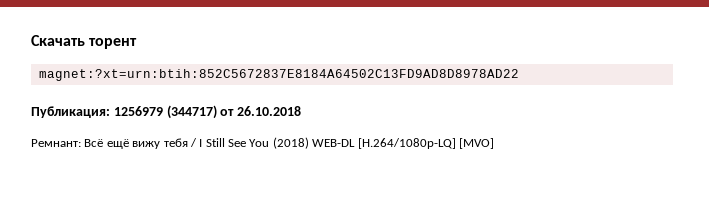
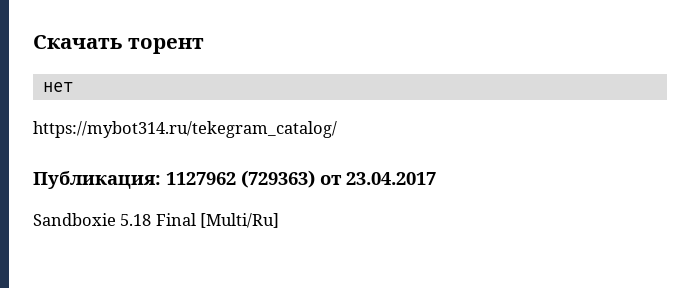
- magnet:?xt=urn:btih:852C5672837E8184A64502C13FD9AD8D8978AD22
+ нет
+ https://mybot314.ru/tekegram_catalog/
- Публикация: 1256979 (344717) от 26.10.2018
- Ремнант: Всё ещё вижу тебя / I Still See You (2018) WEB-DL [H.264/1080p-LQ] [MVO]
+ Публикация: 1127962 (729363) от 23.04.2017
+ Sandboxie 5.18 Final [Multi/Ru]

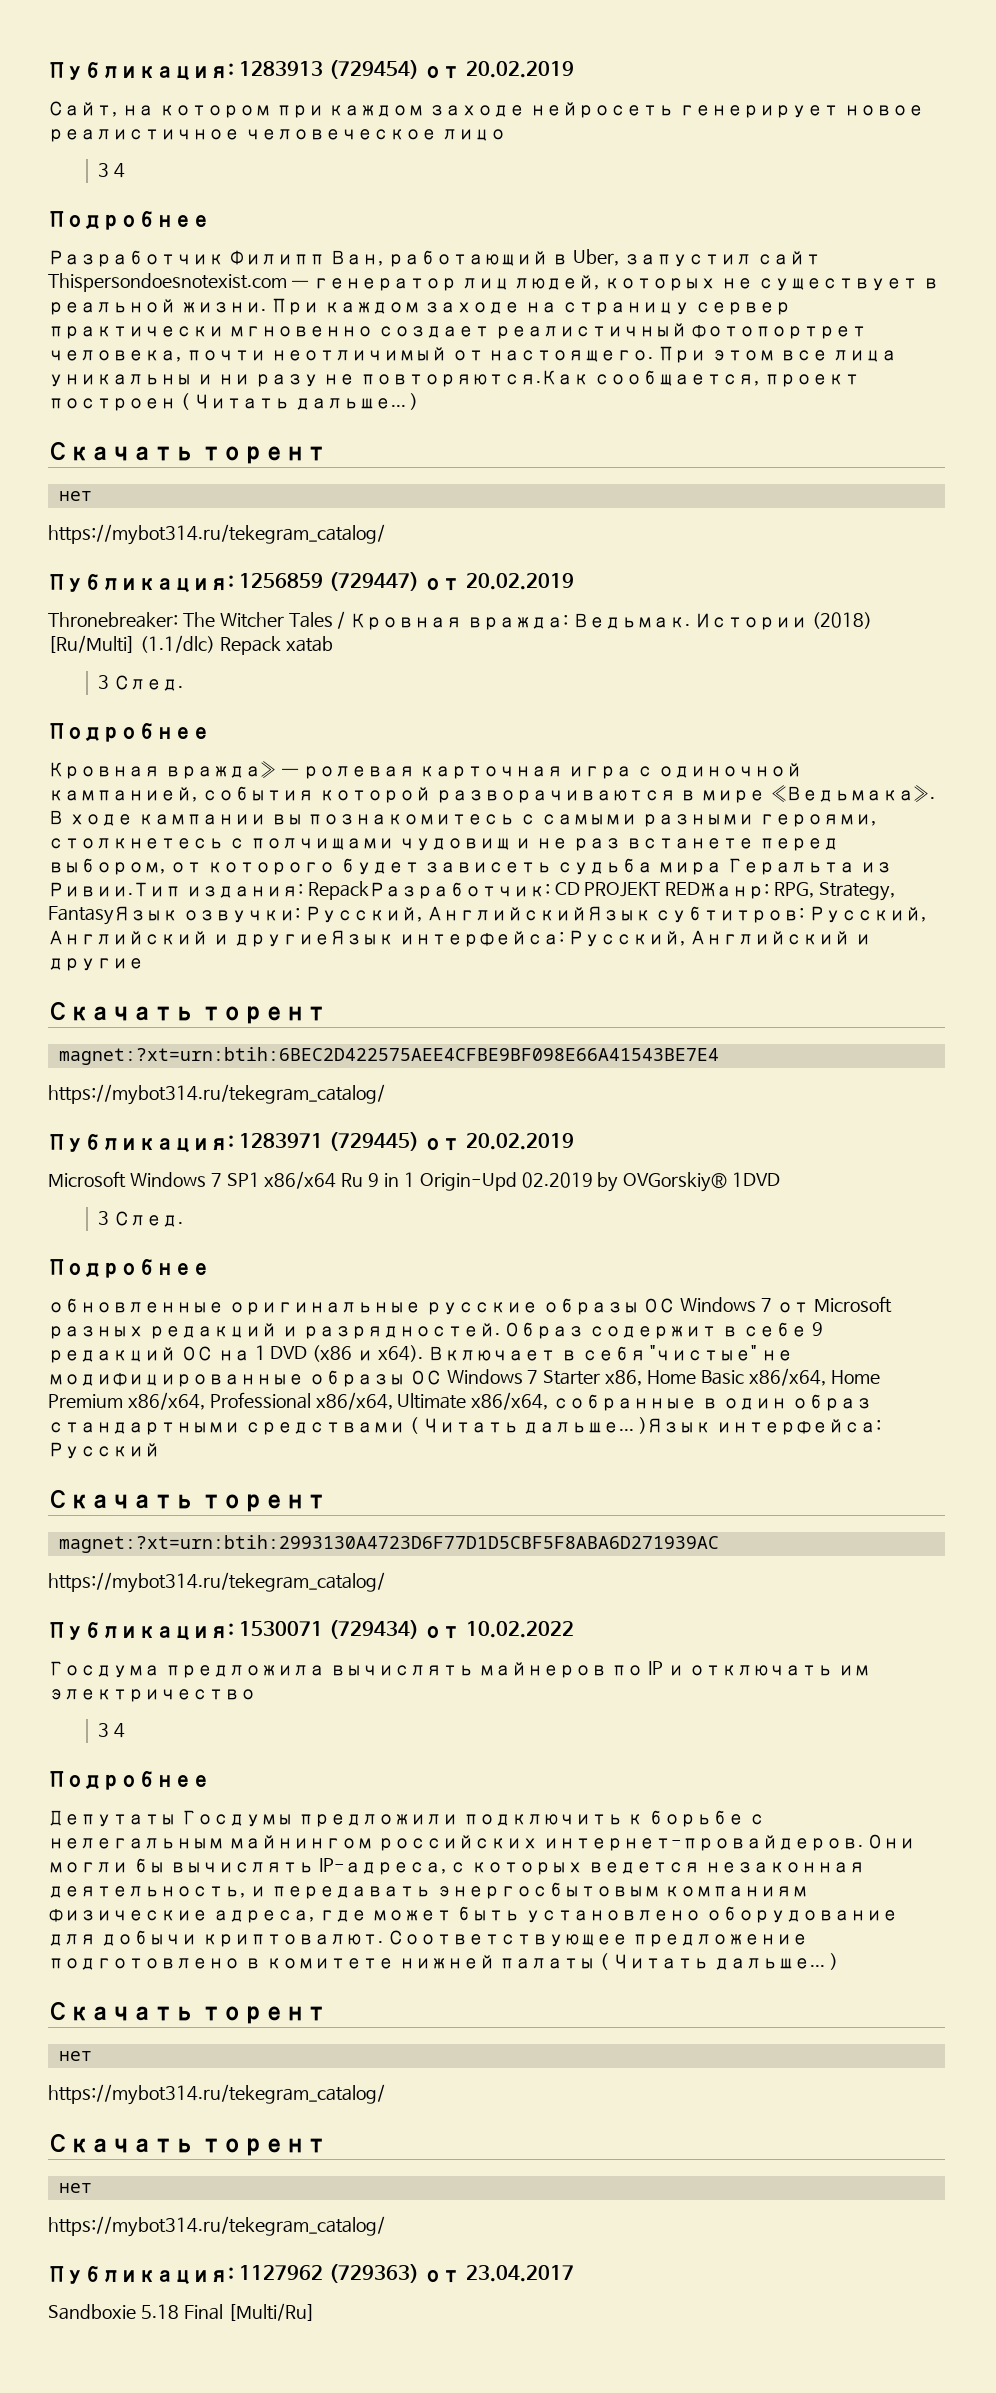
+ Публикация: 1283913 (729454) от 20.02.2019
+ Сайт, на котором при каждом заходе нейросеть генерирует новое реалистичное человеческое лицо
+ 3 4
+ Подробнее
+ Разработчик Филипп Ван, работающий в Uber, запустил сайт Thispersondoesnotexist.com — генератор лиц людей, которых не существует в реальной жизни. При каждом заходе на страницу сервер практически мгновенно создает реалистичный фотопортрет человека, почти неотличимый от настоящего. При этом все лица уникальны и ни разу не повторяются.Как сообщается, проект построен ( Читать дальше... )
+ Скачать торент
+ нет
+ https://mybot314.ru/tekegram_catalog/
+ Публикация: 1256859 (729447) от 20.02.2019
+ Thronebreaker: The Witcher Tales / Кровная вражда: Ведьмак. Истории (2018) [Ru/Multi] (1.1/dlc) Repack xatab
+ 3 След.
+ Подробнее
+ Кровная вражда» — ролевая карточная игра с одиночной кампанией, события которой разворачиваются в мире «Ведьмака». В ходе кампании вы познакомитесь с самыми разными героями, столкнетесь с полчищами чудовищ и не раз встанете перед выбором, от которого будет зависеть судьба мира Геральта из Ривии.Тип издания: RepackРазработчик: CD PROJEKT REDЖанр: RPG, Strategy, FantasyЯзык озвучки: Русский, АнглийскийЯзык субтитров: Русский, Английский и другиеЯзык интерфейса: Русский, Английский и другие
+ Скачать торент
+ magnet:?xt=urn:btih:6BEC2D422575AEE4CFBE9BF098E66A41543BE7E4
+ https://mybot314.ru/tekegram_catalog/
+ Публикация: 1283971 (729445) от 20.02.2019
+ Microsoft Windows 7 SP1 x86/x64 Ru 9 in 1 Origin-Upd 02.2019 by OVGorskiy® 1DVD
+ 3 След.
+ Подробнее
+ обновленные оригинальные русские образы ОС Windows 7 от Microsoft разных редакций и разрядностей. Образ содержит в себе 9 редакций ОС на 1 DVD (x86 и x64). Включает в себя "чистые" не модифицированные образы ОС Windows 7 Starter x86, Home Basic x86/x64, Home Premium x86/x64, Professional x86/x64, Ultimate x86/x64, собранные в один образ стандартными средствами ( Читать дальше... )Язык интерфейса: Русский
+ Скачать торент
+ magnet:?xt=urn:btih:2993130A4723D6F77D1D5CBF5F8ABA6D271939AC
+ https://mybot314.ru/tekegram_catalog/
+ Публикация: 1530071 (729434) от 10.02.2022
+ Госдума предложила вычислять майнеров по IP и отключать им электричество
+ 3 4
+ Подробнее
+ Депутаты Госдумы предложили подключить к борьбе с нелегальным майнингом российских интернет-провайдеров. Они могли бы вычислять IP-адреса, с которых ведется незаконная деятельность, и передавать энергосбытовым компаниям физические адреса, где может быть установлено оборудование для добычи криптовалют. Соответствующее предложение подготовлено в комитете нижней палаты ( Читать дальше... )
+ Скачать торент
+ нет
+ https://mybot314.ru/tekegram_catalog/

